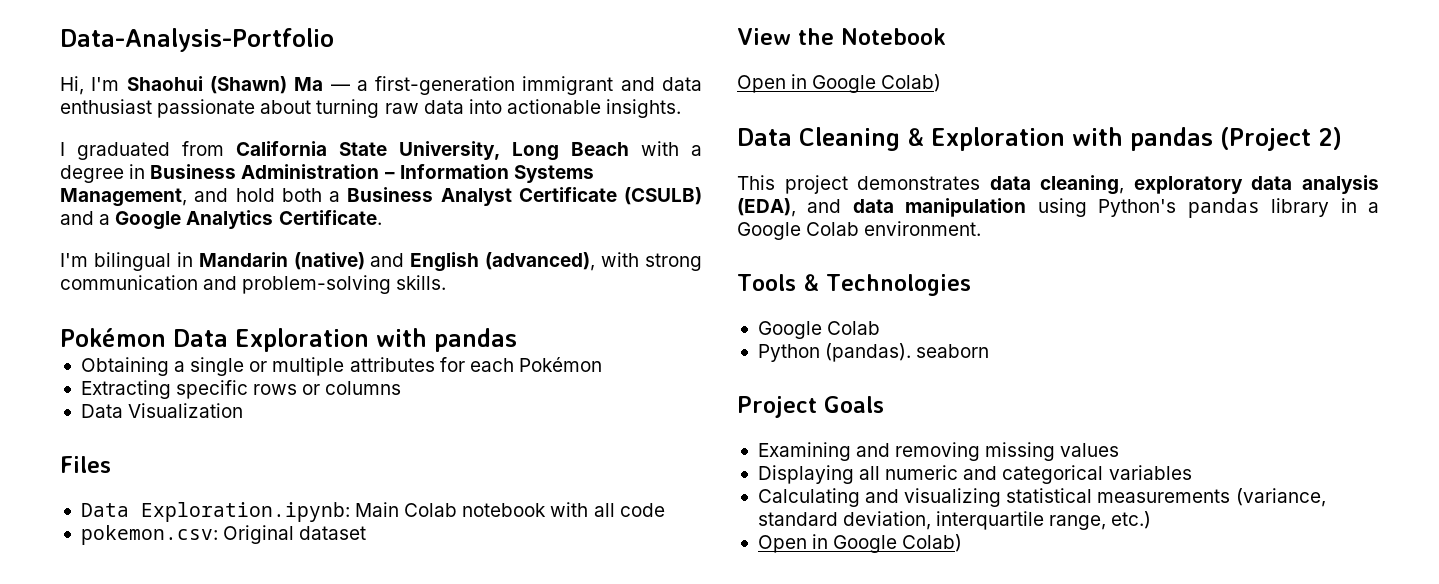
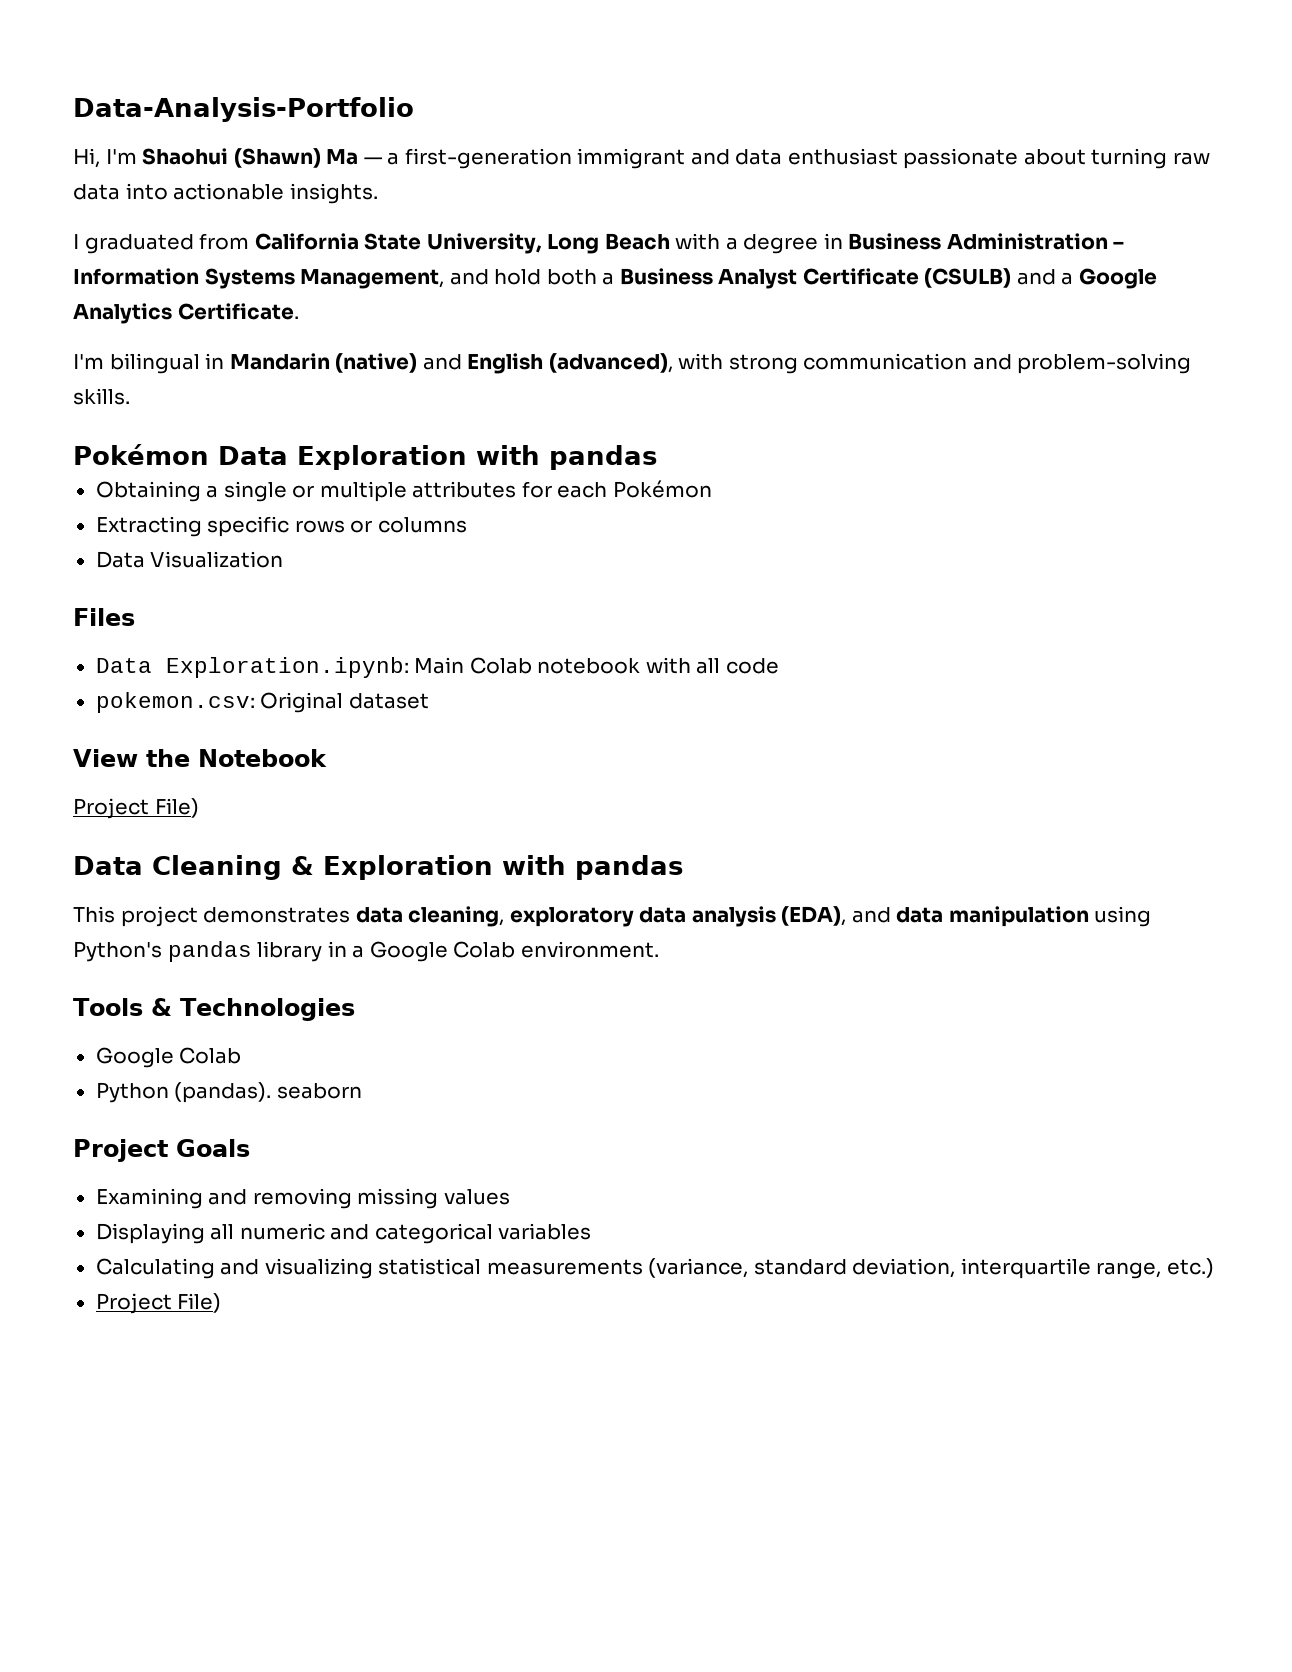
  View the Notebook
- Open in Google Colab)
+ Project File)
- Data Cleaning & Exploration with pandas (Project 2)
+ Data Cleaning & Exploration with pandas
  Calculating and visualizing statistical measurements (variance, standard deviation, interquartile range, etc.)
- Open in Google Colab)
+ Project File)

